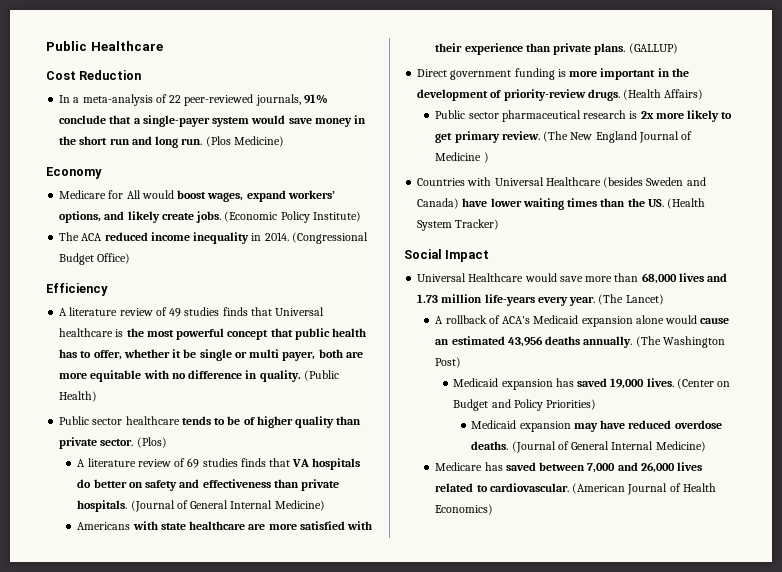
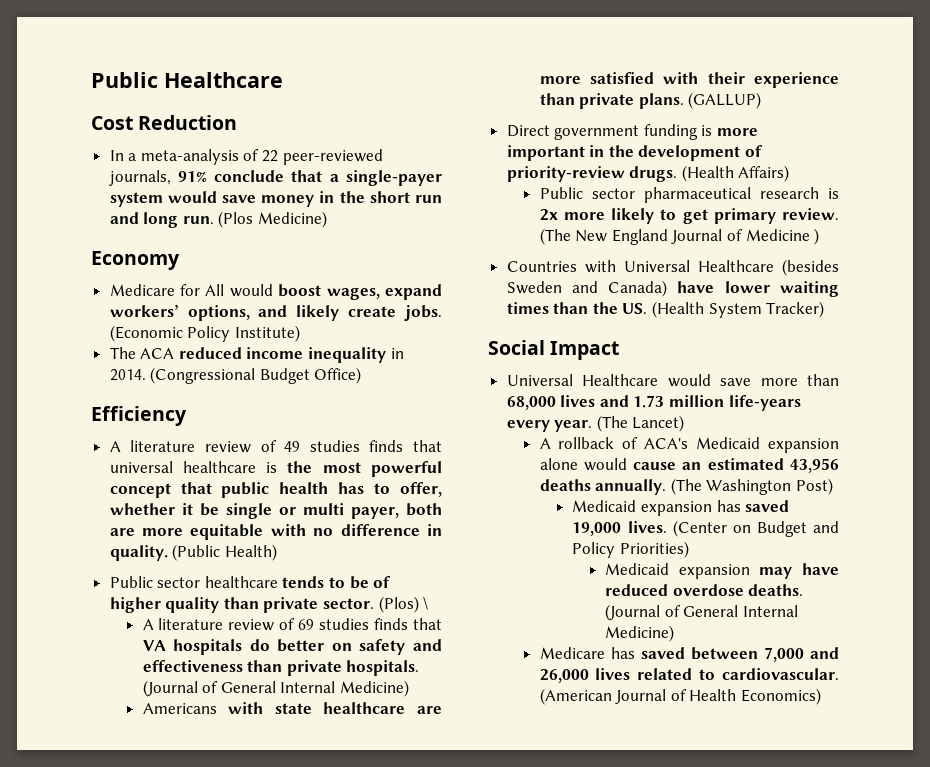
- A literature review of 49 studies finds that Universal healthcare is the most powerful concept that public health has to offer, whether it be single or multi payer, both are more equitable with no difference in quality.
+ A literature review of 49 studies finds that universal healthcare is the most powerful concept that public health has to offer, whether it be single or multi payer, both are more equitable with no difference in quality.
- (Plos)
+ (Plos) \

